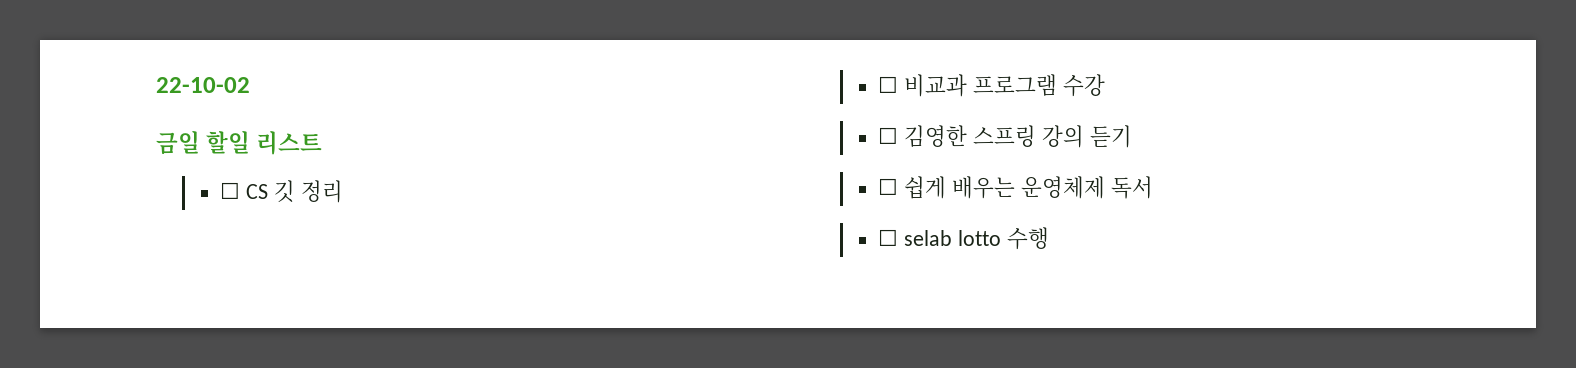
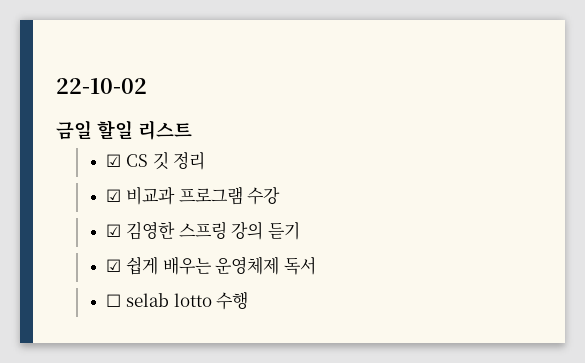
- ☐ CS 깃 정리
+ ☑ CS 깃 정리
- ☐ 비교과 프로그램 수강
+ ☑ 비교과 프로그램 수강
- ☐ 김영한 스프링 강의 듣기
+ ☑ 김영한 스프링 강의 듣기
- ☐ 쉽게 배우는 운영체제 독서
+ ☑ 쉽게 배우는 운영체제 독서

